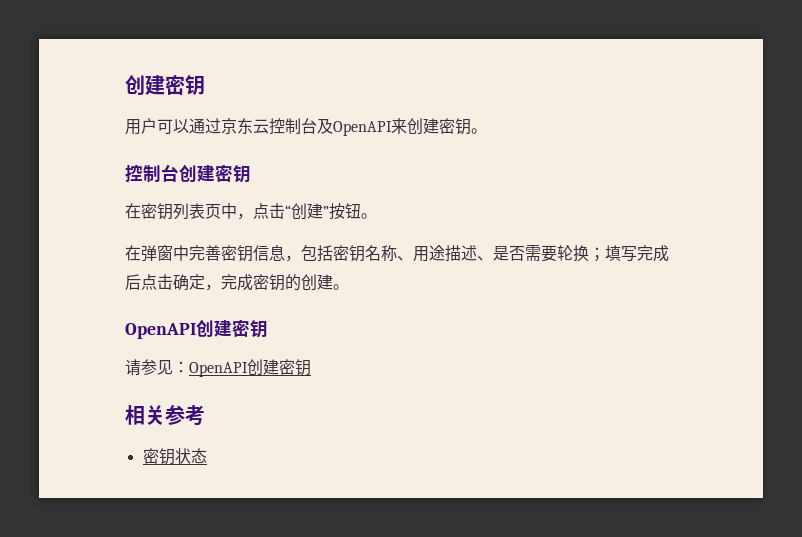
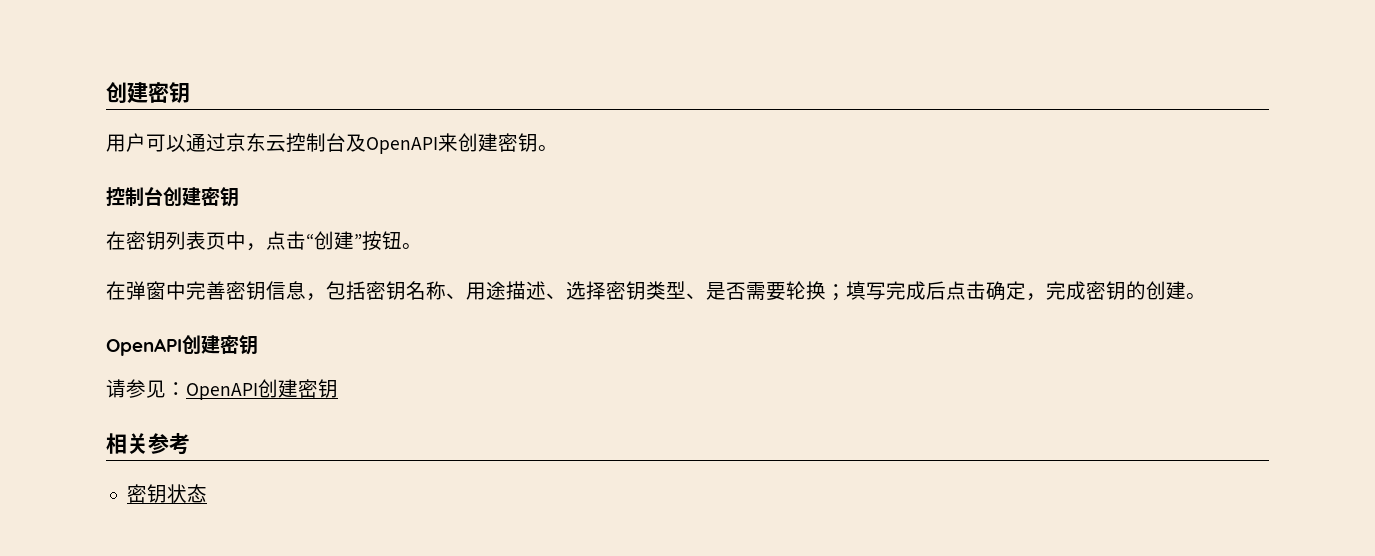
- 在弹窗中完善密钥信息，包括密钥名称、用途描述、是否需要轮换；填写完成后点击确定，完成密钥的创建。
+ 在弹窗中完善密钥信息，包括密钥名称、用途描述、选择密钥类型、是否需要轮换；填写完成后点击确定，完成密钥的创建。

